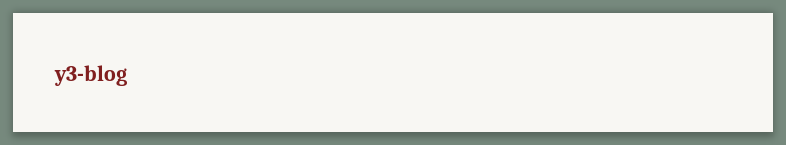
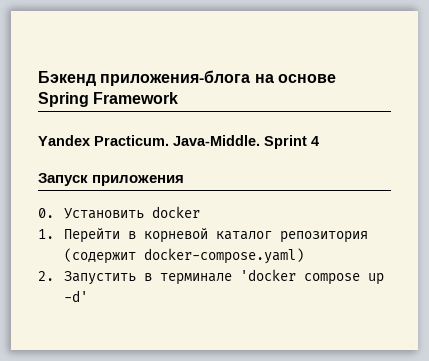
- y3-blog
+ Бэкенд приложения-блога на основе Spring Framework
+ Yandex Practicum. Java-Middle. Sprint 4
+ Запуск приложения
+ 0. Установить docker
+ 1. Перейти в корневой каталог репозитория (содержит docker-compose.yaml)
+ 2. Запустить в терминале 'docker compose up -d'

